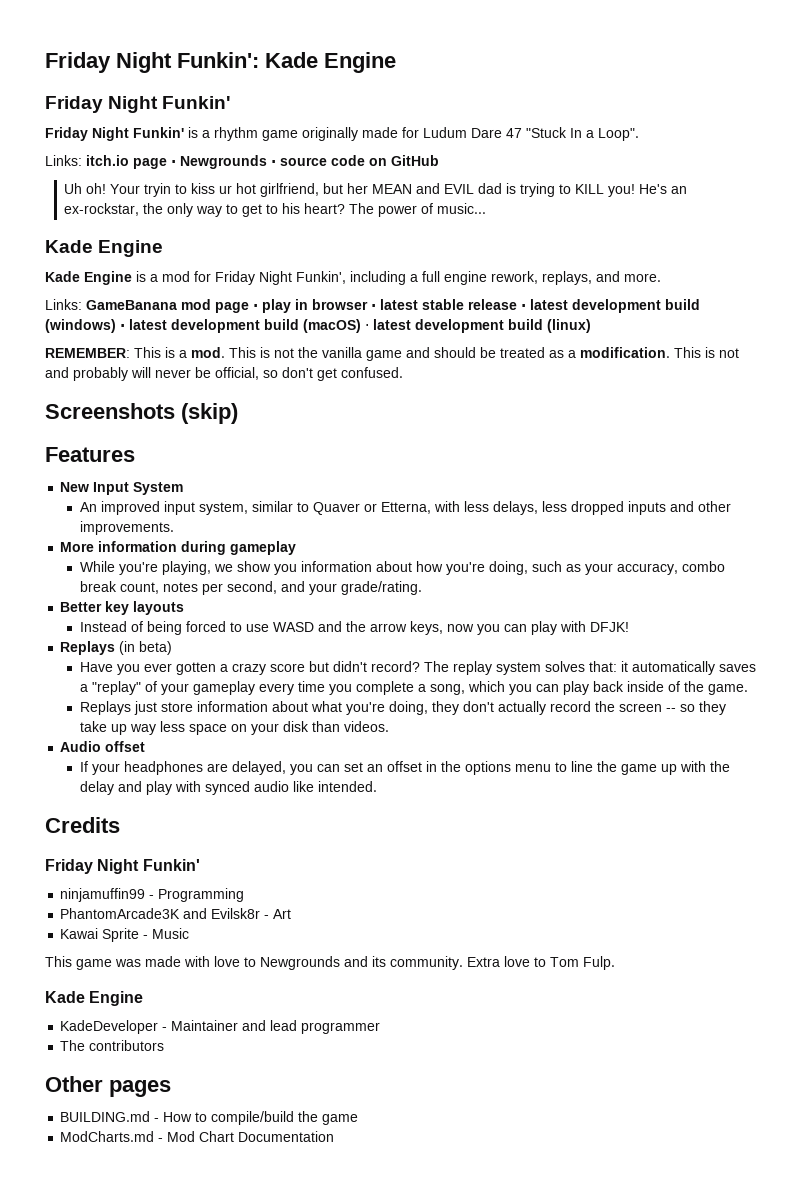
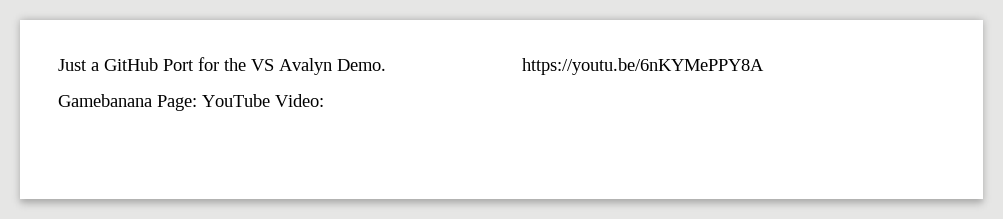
- Friday Night Funkin': Kade Engine
- Friday Night Funkin'
- Friday Night Funkin' is a rhythm game originally made for Ludum Dare 47 "Stuck In a Loop".
- Links: itch.io page ⋅ Newgrounds ⋅ source code on GitHub
- Uh oh! Your tryin to kiss ur hot girlfriend, but her MEAN and EVIL dad is trying to KILL you! He's an ex-rockstar, the only way to get to his heart? The power of music...
- Kade Engine
- Kade Engine is a mod for Friday Night Funkin', including a full engine rework, replays, and more.
- Links: GameBanana mod page ⋅ play in browser ⋅ latest stable release ⋅ latest development build (windows) ⋅ latest development build (macOS) ⋅ latest development build (linux)
- REMEMBER: This is a mod. This is not the vanilla game and should be treated as a modification. This is not and probably will never be official, so don't get confused.
- Screenshots (skip)
- Features
- New Input System
- An improved input system, similar to Quaver or Etterna, with less delays, less dropped inputs and other improvements.
- More information during gameplay
- While you're playing, we show you information about how you're doing, such as your accuracy, combo break count, notes per second, and your grade/rating.
- Better key layouts
- Instead of being forced to use WASD and the arrow keys, now you can play with DFJK!
- Replays (in beta)
- Have you ever gotten a crazy score but didn't record? The replay system solves that: it automatically saves a "replay" of your gameplay every time you complete a song, which you can play back inside of the game.
- Replays just store information about what you're doing, they don't actually record the screen -- so they take up way less space on your disk than videos.
- Audio offset
- If your headphones are delayed, you can set an offset in the options menu to line the game up with the delay and play with synced audio like intended.
- Credits
- Friday Night Funkin'
- ninjamuffin99 - Programming
- PhantomArcade3K and Evilsk8r - Art
- Kawai Sprite - Music
- This game was made with love to Newgrounds and its community. Extra love to Tom Fulp.
- Kade Engine
- KadeDeveloper - Maintainer and lead programmer
- The contributors
- Other pages
- BUILDING.md - How to compile/build the game
- ModCharts.md - Mod Chart Documentation
+ Just a GitHub Port for the VS Avalyn Demo.
+ Gamebanana Page: YouTube Video: https://youtu.be/6nKYMePPY8A

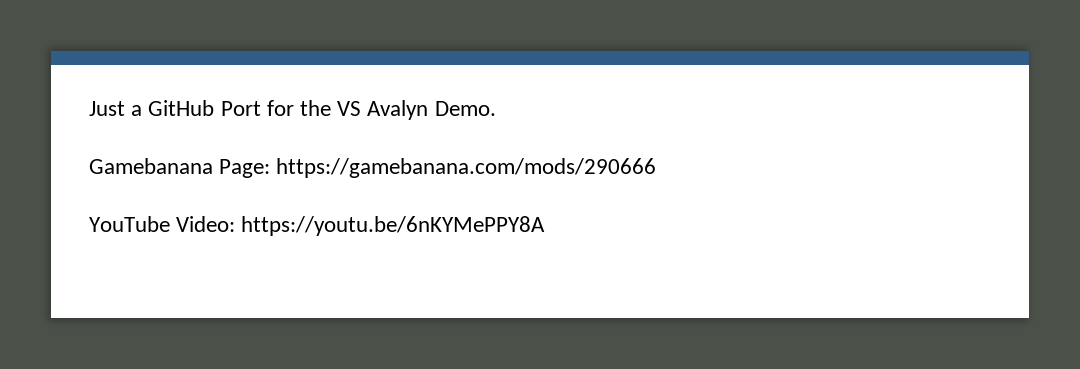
- Gamebanana Page: YouTube Video: https://youtu.be/6nKYMePPY8A
+ Gamebanana Page: https://gamebanana.com/mods/290666
+ YouTube Video: https://youtu.be/6nKYMePPY8A

